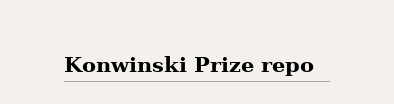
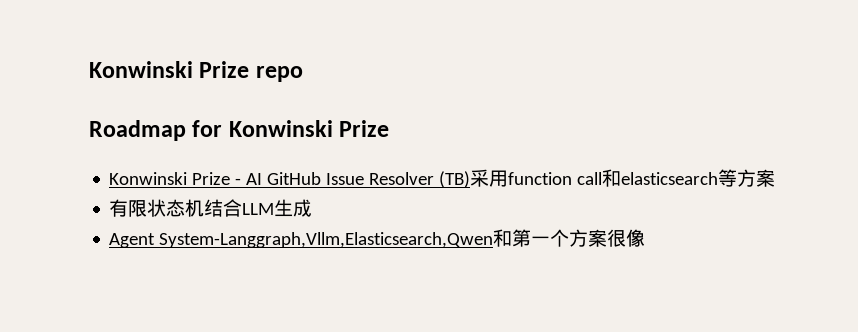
+ Roadmap for Konwinski Prize
+ Konwinski Prize - AI GitHub Issue Resolver (TB)采用function call和elasticsearch等方案
+ 有限状态机结合LLM生成
+ Agent System-Langgraph,Vllm,Elasticsearch,Qwen和第一个方案很像

